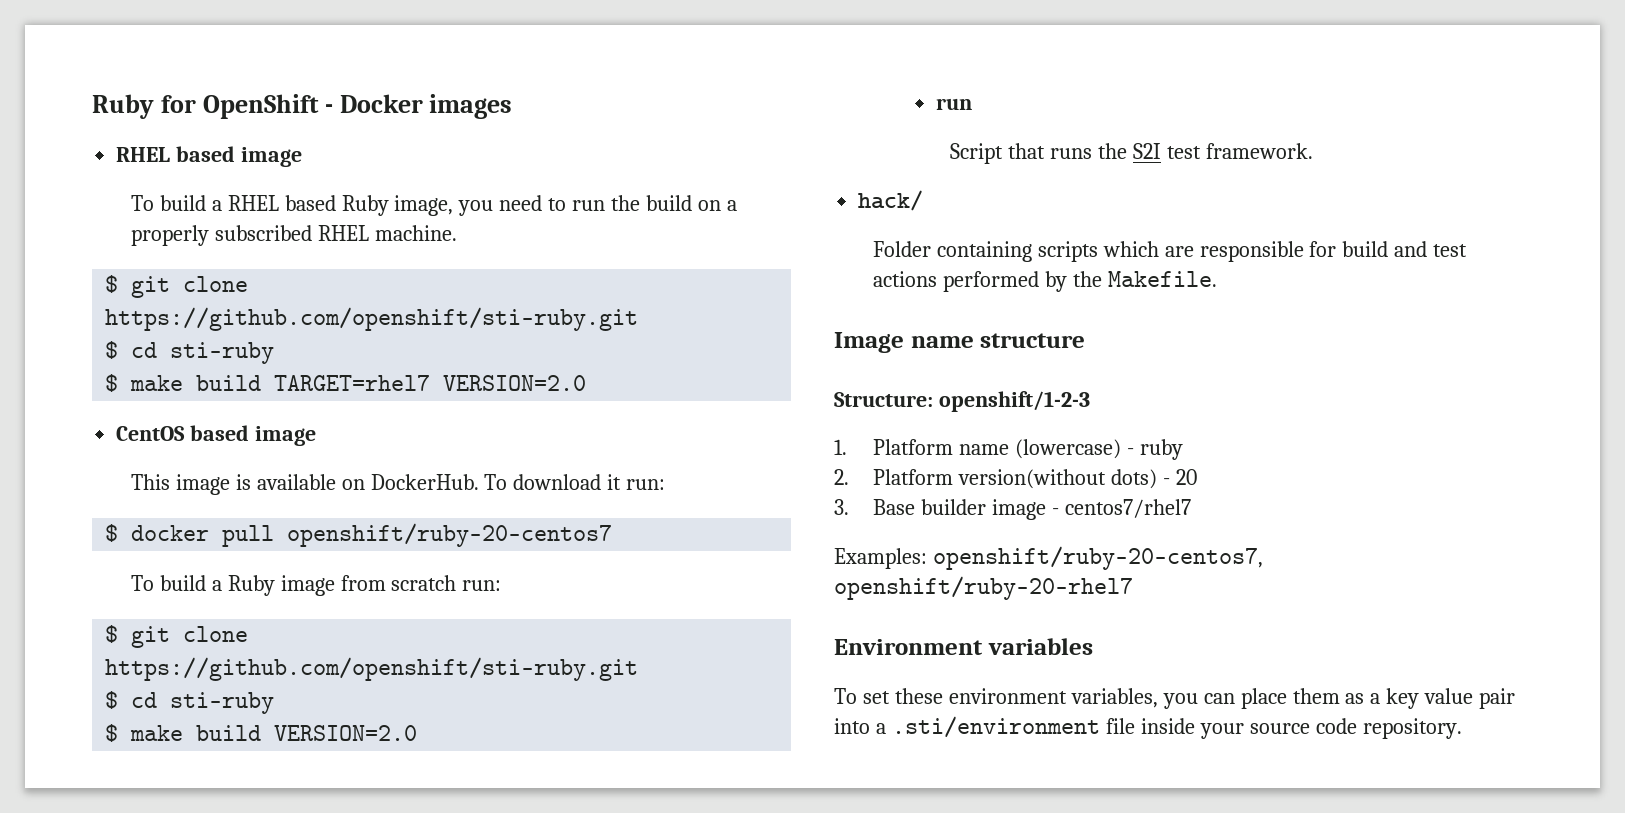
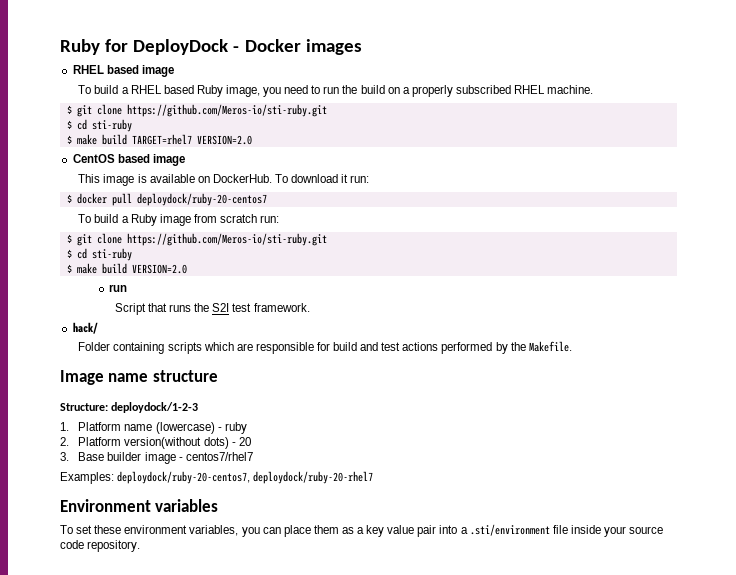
- Ruby for OpenShift - Docker images
+ Ruby for DeployDock - Docker images
  To build a RHEL based Ruby image, you need to run the build on a properly subscribed RHEL machine.
- $ git clone https://github.com/openshift/sti-ruby.git
+ $ git clone https://github.com/Meros-io/sti-ruby.git
- $ docker pull openshift/ruby-20-centos7
+ $ docker pull deploydock/ruby-20-centos7
  To build a Ruby image from scratch run:
- $ git clone https://github.com/openshift/sti-ruby.git
+ $ git clone https://github.com/Meros-io/sti-ruby.git
- Structure: openshift/1-2-3
+ Structure: deploydock/1-2-3
- Examples: openshift/ruby-20-centos7, openshift/ruby-20-rhel7
+ Examples: deploydock/ruby-20-centos7, deploydock/ruby-20-rhel7

